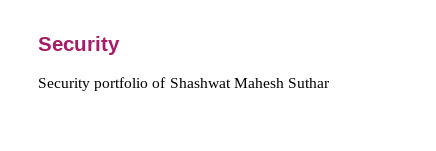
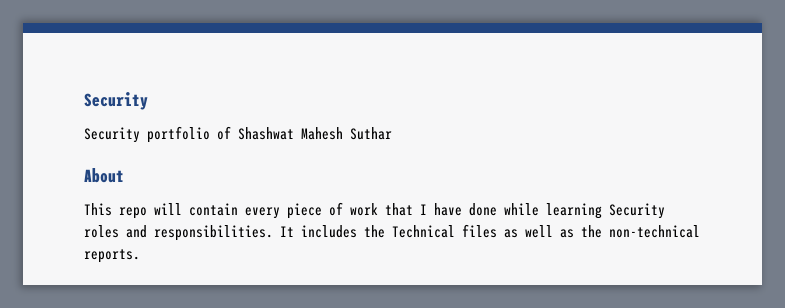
+ About
+ This repo will contain every piece of work that I have done while learning Security roles and responsibilities. It includes the Technical files as well as the non-technical reports.

